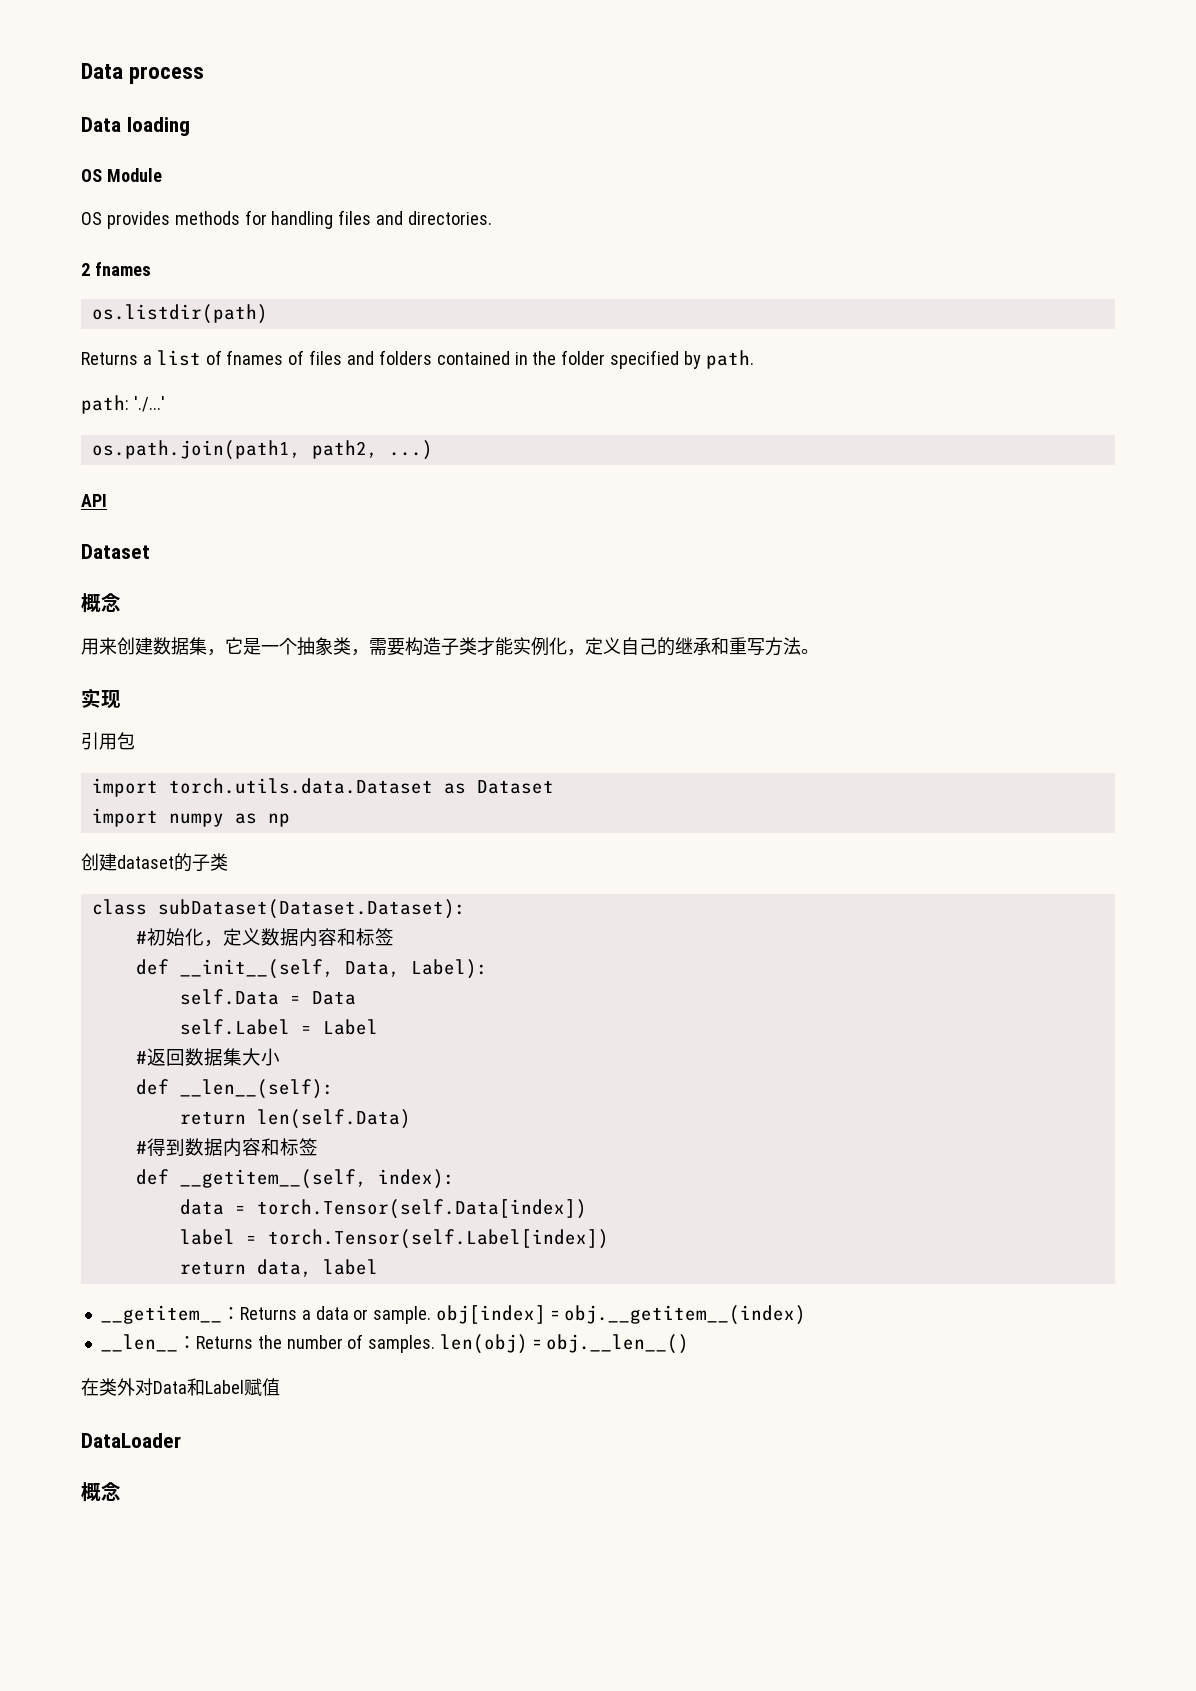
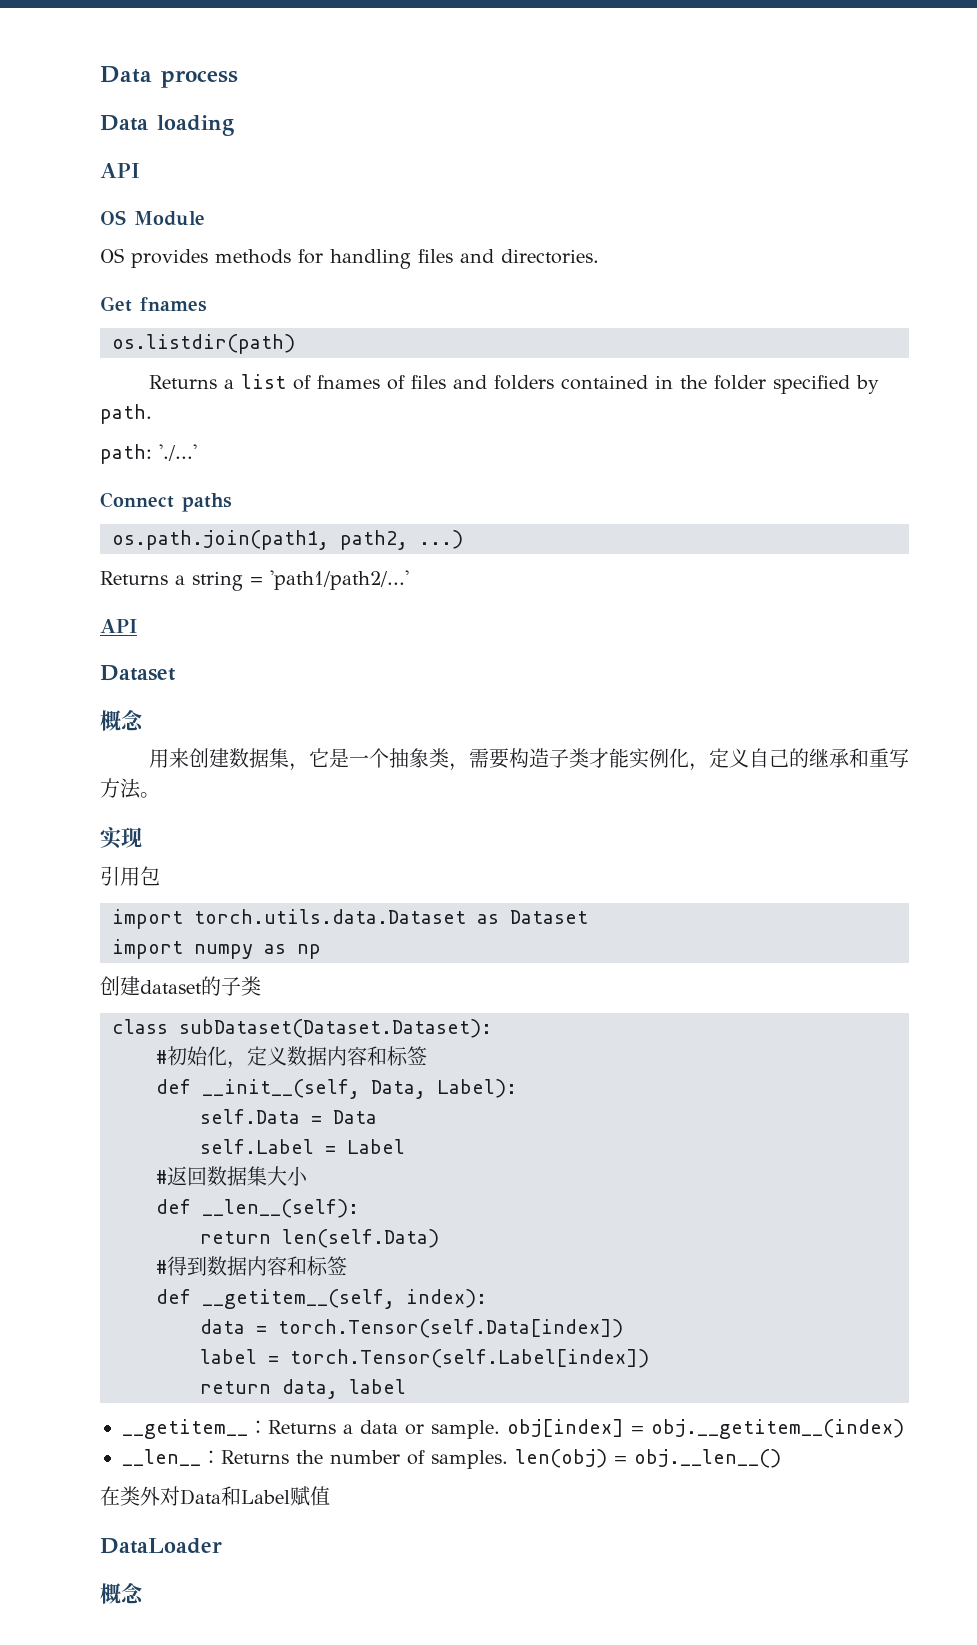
  Data loading
+ API
- 2 fnames
+ Get fnames
+ Connect paths
+ Returns a string = 'path1/path2/...'

